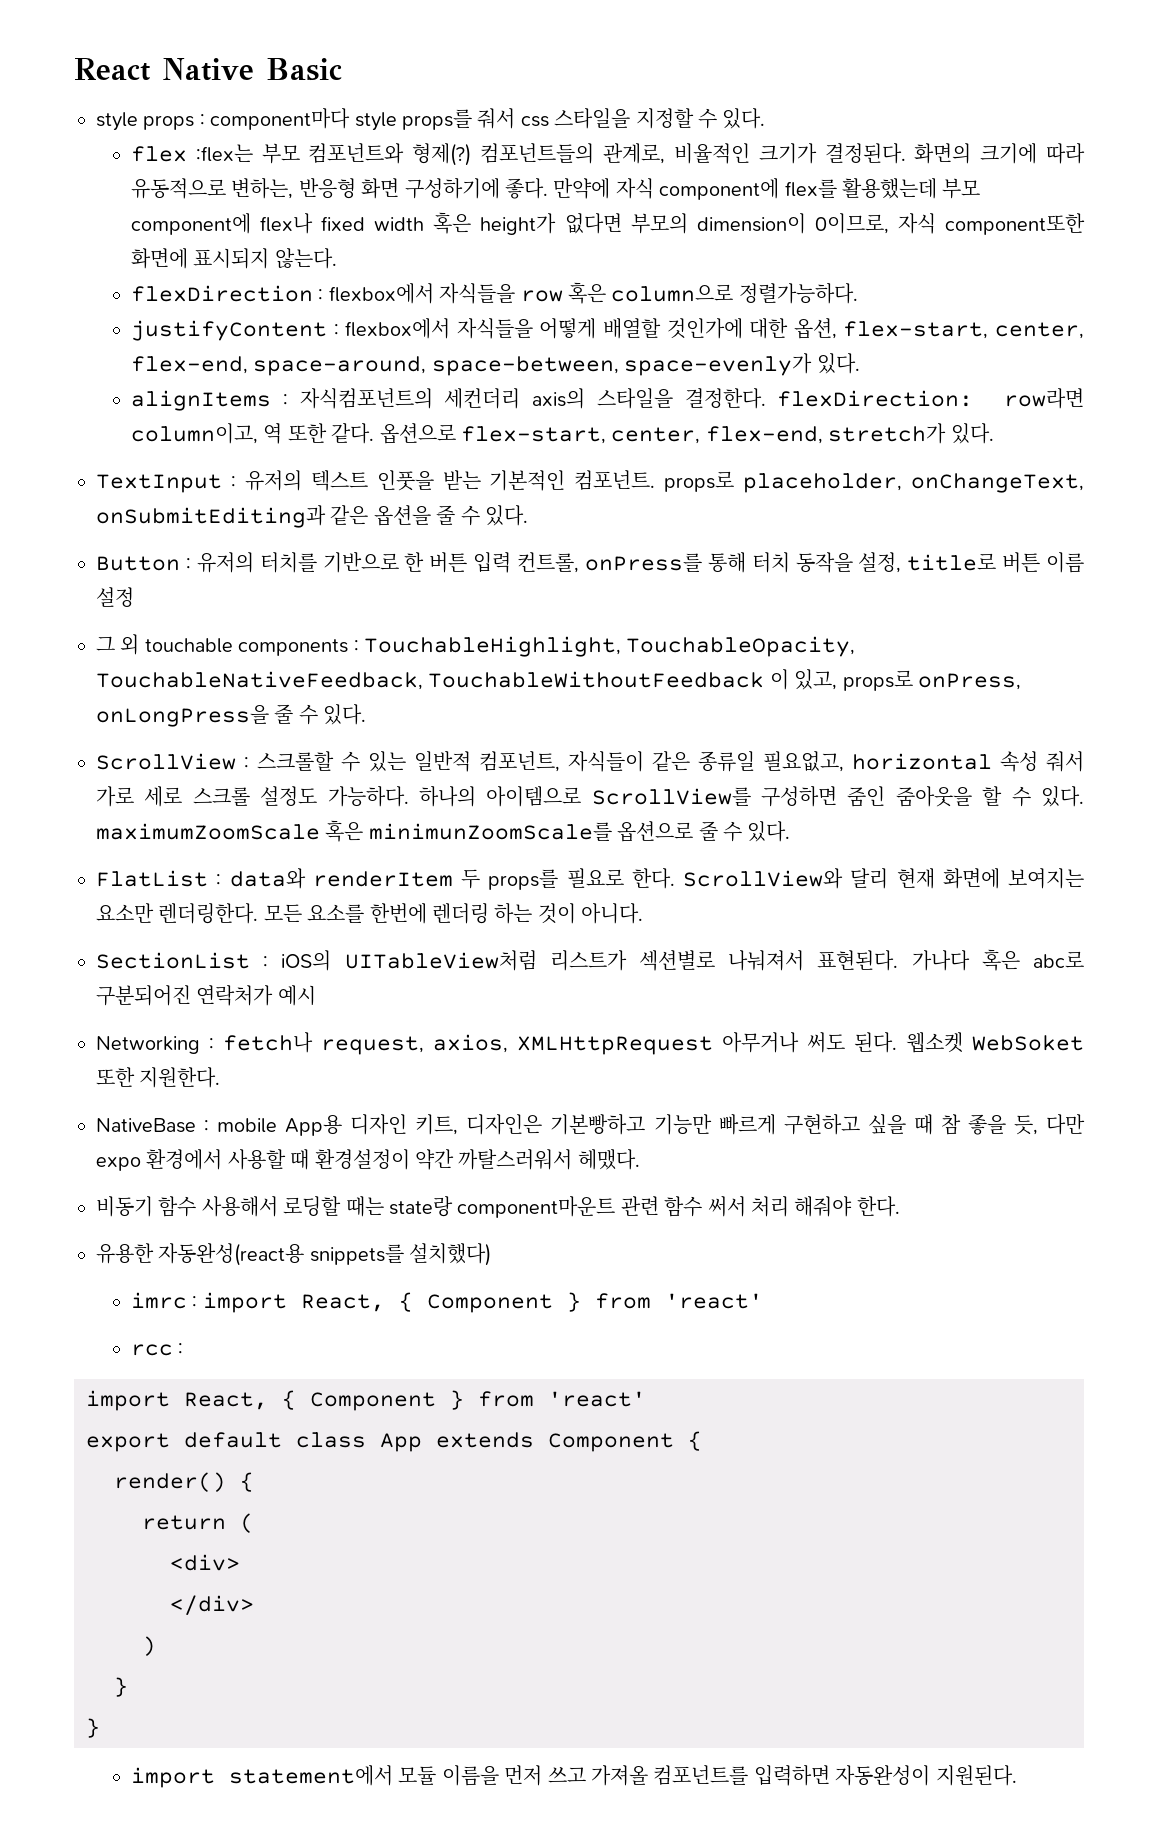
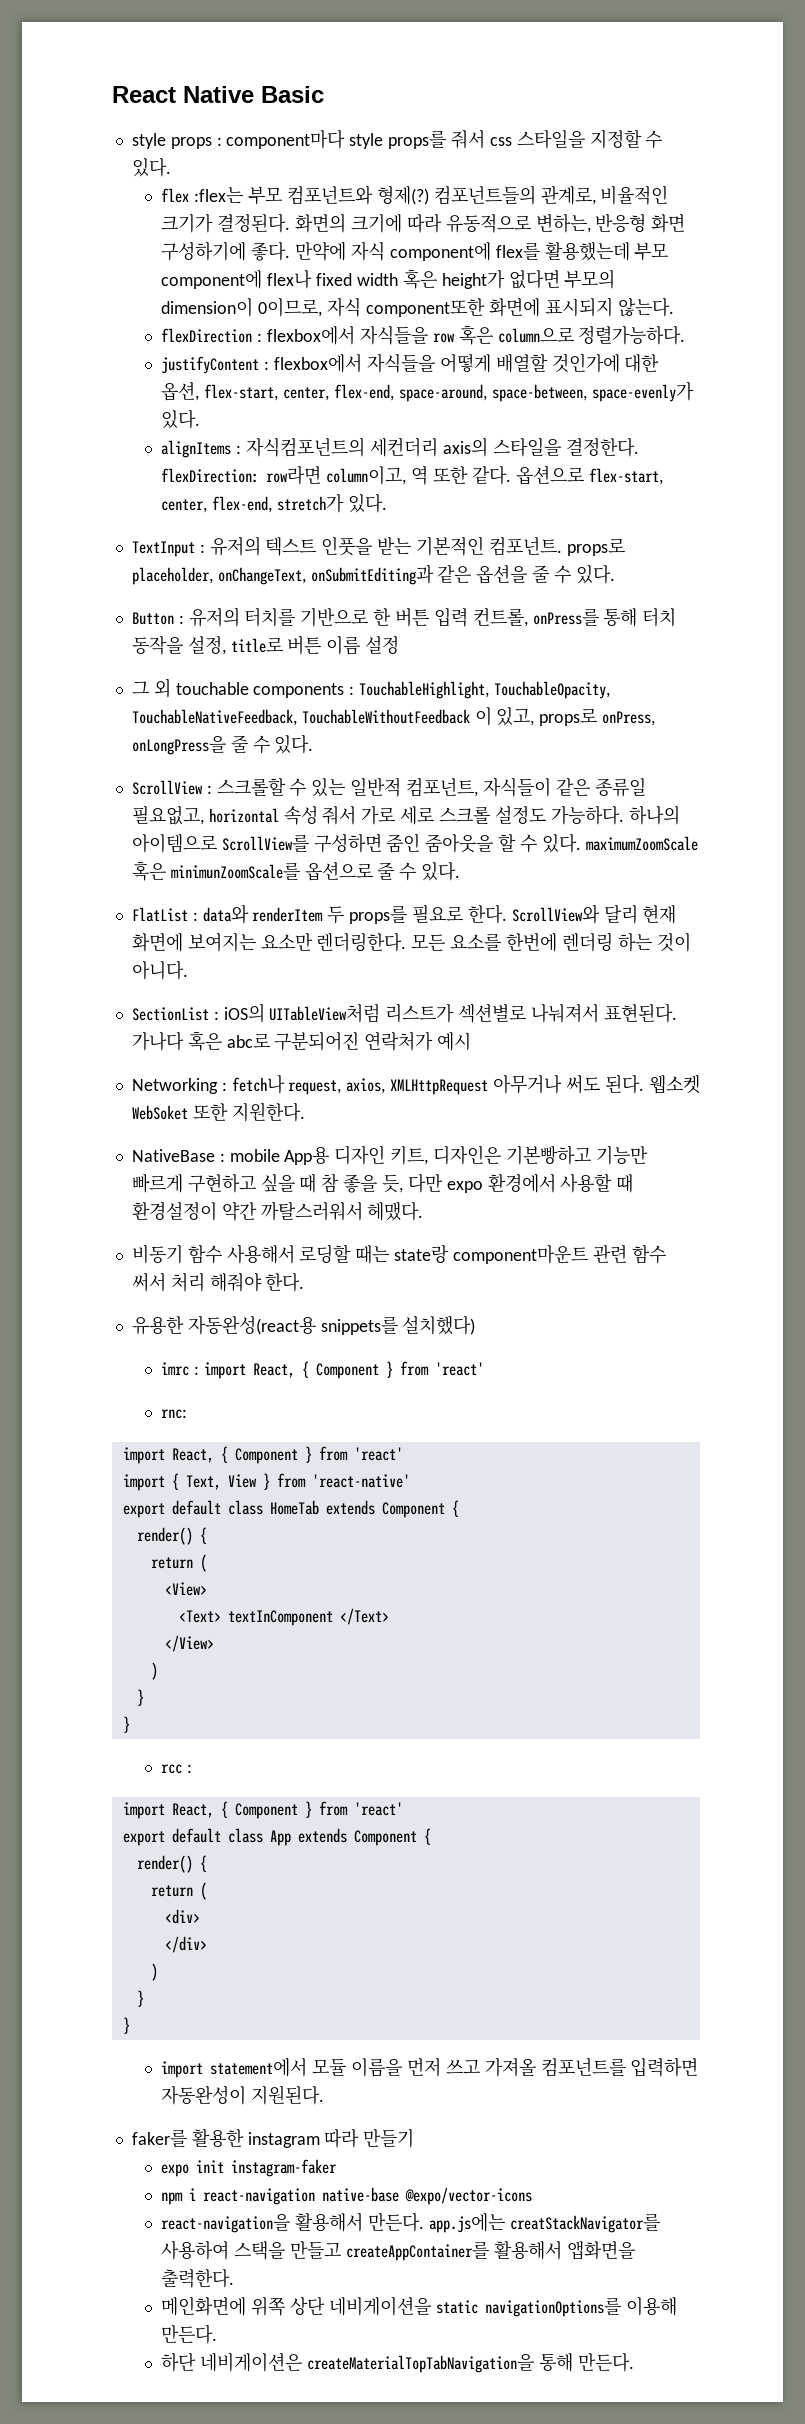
+ rnc:
+ import React, { Component } from 'react'
+ import { Text, View } from 'react-native'
+ export default class HomeTab extends Component {
+ render() {
+ return (
+ <View>
+ <Text> textInComponent </Text>
+ </View>
+ )
+ }
+ }
+ faker를 활용한 instagram 따라 만들기
+ expo init instagram-faker
+ npm i react-navigation native-base @expo/vector-icons
+ react-navigation을 활용해서 만든다. app.js에는 creatStackNavigator를 사용하여 스택을 만들고 createAppContainer를 활용해서 앱화면을 출력한다.
+ 메인화면에 위쪽 상단 네비게이션을 static navigationOptions를 이용해 만든다.
+ 하단 네비게이션은 createMaterialTopTabNavigation을 통해 만든다.

